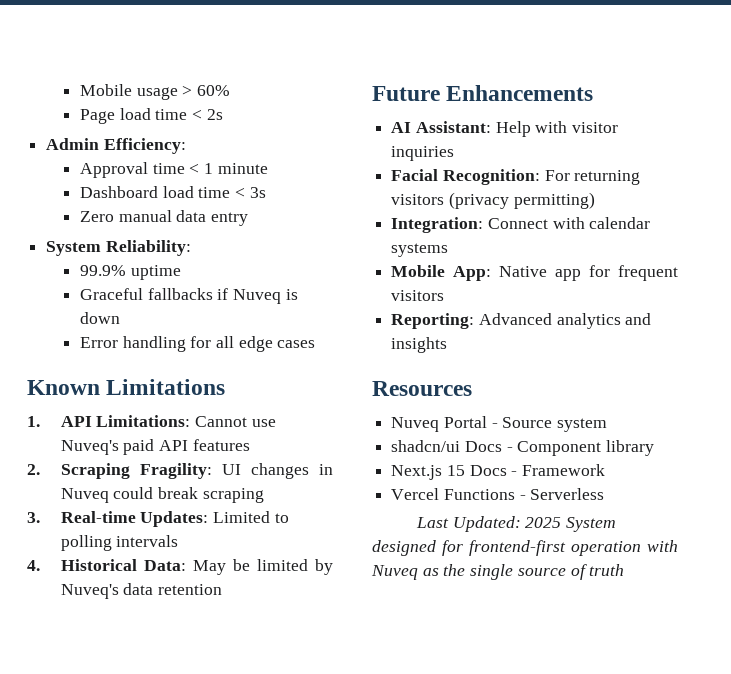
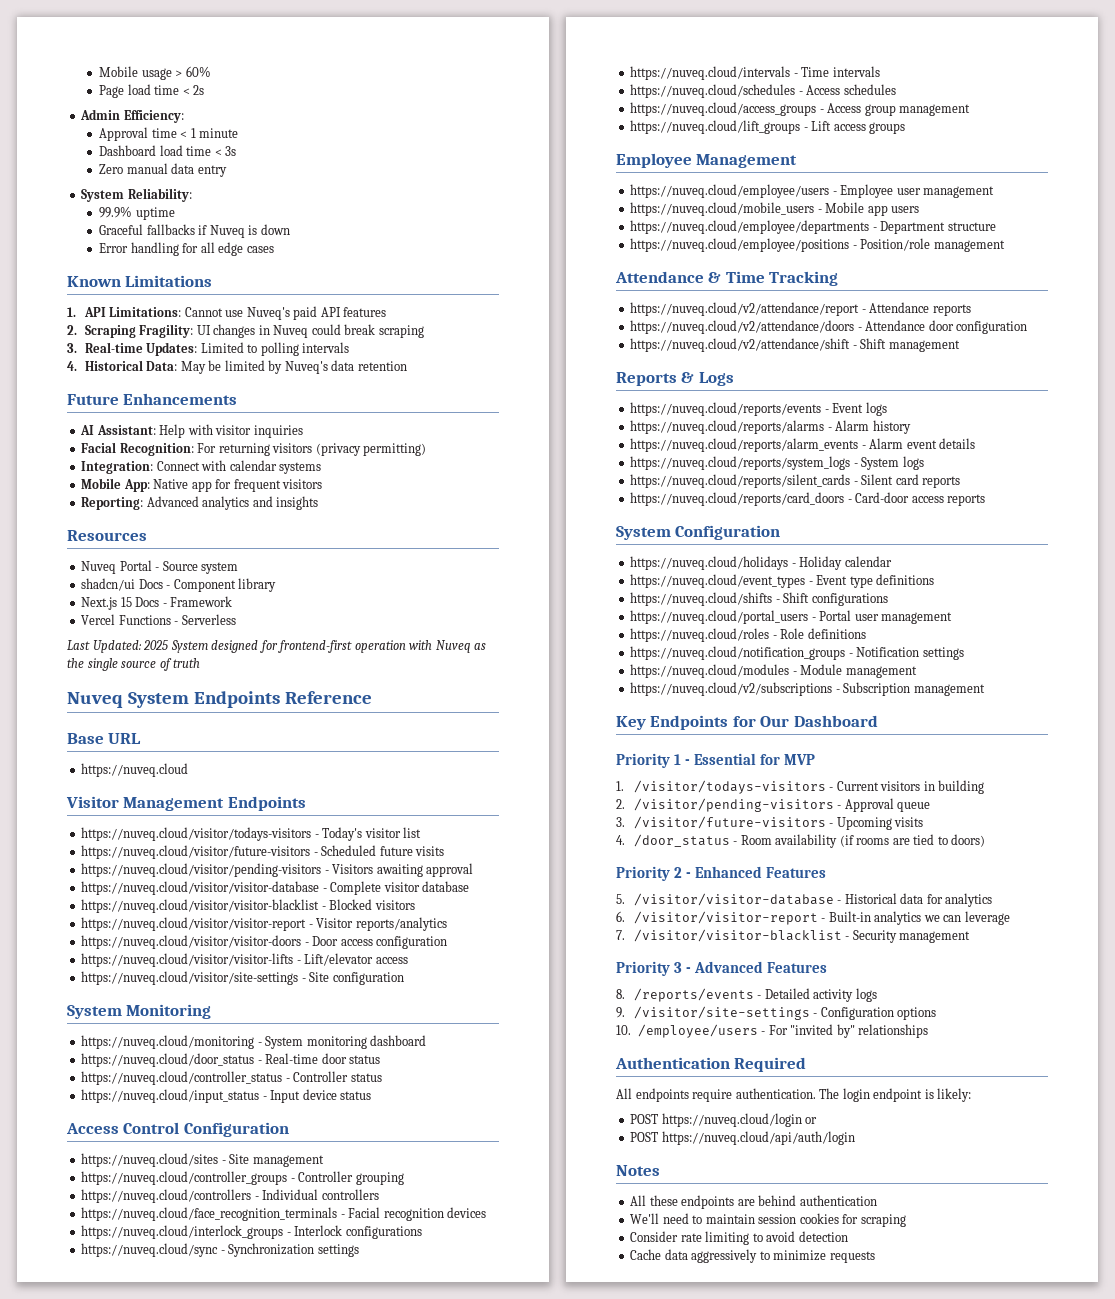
+ Nuveq System Endpoints Reference
+ Base URL
+ https://nuveq.cloud
+ Visitor Management Endpoints
+ https://nuveq.cloud/visitor/todays-visitors - Today's visitor list
+ https://nuveq.cloud/visitor/future-visitors - Scheduled future visits
+ https://nuveq.cloud/visitor/pending-visitors - Visitors awaiting approval
+ https://nuveq.cloud/visitor/visitor-database - Complete visitor database
+ https://nuveq.cloud/visitor/visitor-blacklist - Blocked visitors
+ https://nuveq.cloud/visitor/visitor-report - Visitor reports/analytics
+ https://nuveq.cloud/visitor/visitor-doors - Door access configuration
+ https://nuveq.cloud/visitor/visitor-lifts - Lift/elevator access
+ https://nuveq.cloud/visitor/site-settings - Site configuration
+ System Monitoring
+ https://nuveq.cloud/monitoring - System monitoring dashboard
+ https://nuveq.cloud/door_status - Real-time door status
+ https://nuveq.cloud/controller_status - Controller status
+ https://nuveq.cloud/input_status - Input device status
+ Access Control Configuration
+ https://nuveq.cloud/sites - Site management
+ https://nuveq.cloud/controller_groups - Controller grouping
+ https://nuveq.cloud/controllers - Individual controllers
+ https://nuveq.cloud/face_recognition_terminals - Facial recognition devices
+ https://nuveq.cloud/interlock_groups - Interlock configurations
+ https://nuveq.cloud/sync - Synchronization settings
+ https://nuveq.cloud/intervals - Time intervals
+ https://nuveq.cloud/schedules - Access schedules
+ https://nuveq.cloud/access_groups - Access group management
+ https://nuveq.cloud/lift_groups - Lift access groups
+ Employee Management
+ https://nuveq.cloud/employee/users - Employee user management
+ https://nuveq.cloud/mobile_users - Mobile app users
+ https://nuveq.cloud/employee/departments - Department structure
+ https://nuveq.cloud/employee/positions - Position/role management
+ Attendance & Time Tracking
+ https://nuveq.cloud/v2/attendance/report - Attendance reports
+ https://nuveq.cloud/v2/attendance/doors - Attendance door configuration
+ https://nuveq.cloud/v2/attendance/shift - Shift management
+ Reports & Logs
+ https://nuveq.cloud/reports/events - Event logs
+ https://nuveq.cloud/reports/alarms - Alarm history
+ https://nuveq.cloud/reports/alarm_events - Alarm event details
+ https://nuveq.cloud/reports/system_logs - System logs
+ https://nuveq.cloud/reports/silent_cards - Silent card reports
+ https://nuveq.cloud/reports/card_doors - Card-door access reports
+ System Configuration
+ https://nuveq.cloud/holidays - Holiday calendar
+ https://nuveq.cloud/event_types - Event type definitions
+ https://nuveq.cloud/shifts - Shift configurations
+ https://nuveq.cloud/portal_users - Portal user management
+ https://nuveq.cloud/roles - Role definitions
+ https://nuveq.cloud/notification_groups - Notification settings
+ https://nuveq.cloud/modules - Module management
+ https://nuveq.cloud/v2/subscriptions - Subscription management
+ Key Endpoints for Our Dashboard
+ Priority 1 - Essential for MVP
+ 1. /visitor/todays-visitors - Current visitors in building
+ 2. /visitor/pending-visitors - Approval queue
+ 3. /visitor/future-visitors - Upcoming visits
+ 4. /door_status - Room availability (if rooms are tied to doors)
+ Priority 2 - Enhanced Features
+ 5. /visitor/visitor-database - Historical data for analytics
+ 6. /visitor/visitor-report - Built-in analytics we can leverage
+ 7. /visitor/visitor-blacklist - Security management
+ Priority 3 - Advanced Features
+ 8. /reports/events - Detailed activity logs
+ 9. /visitor/site-settings - Configuration options
+ 10. /employee/users - For "invited by" relationships
+ Authentication Required
+ All endpoints require authentication. The login endpoint is likely:
+ POST https://nuveq.cloud/login or
+ POST https://nuveq.cloud/api/auth/login
+ Notes
+ All these endpoints are behind authentication
+ We'll need to maintain session cookies for scraping
+ Consider rate limiting to avoid detection
+ Cache data aggressively to minimize requests

